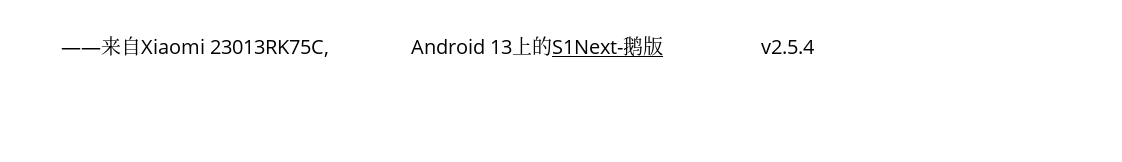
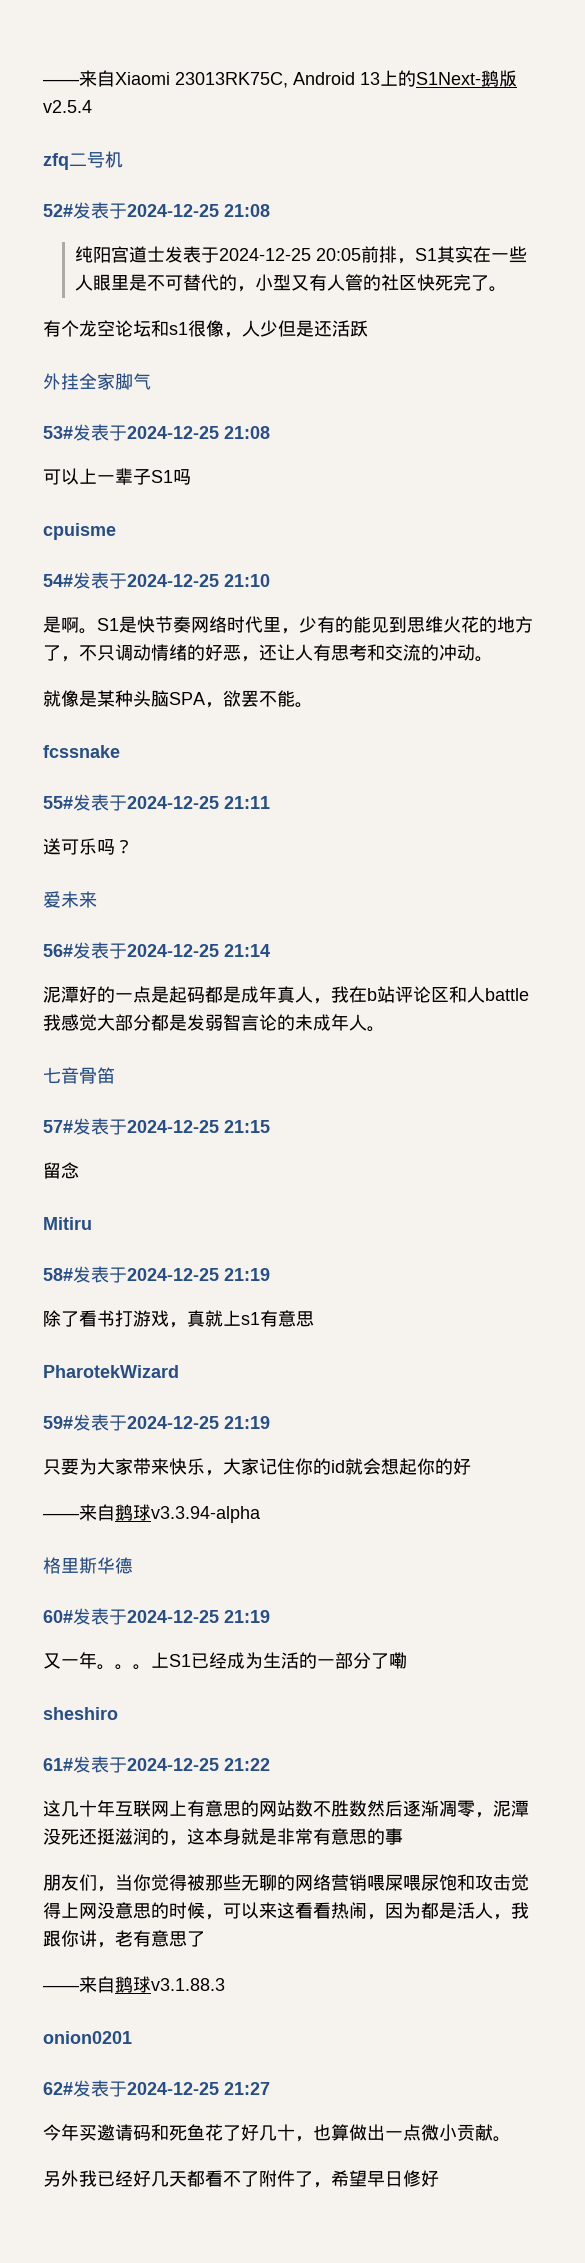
+ zfq二号机
+ 52#发表于2024-12-25 21:08
+ 纯阳宫道士发表于2024-12-25 20:05前排，S1其实在一些人眼里是不可替代的，小型又有人管的社区快死完了。
+ 有个龙空论坛和s1很像，人少但是还活跃
+ 外挂全家脚气
+ 53#发表于2024-12-25 21:08
+ 可以上一辈子S1吗
+ cpuisme
+ 54#发表于2024-12-25 21:10
+ 是啊。S1是快节奏网络时代里，少有的能见到思维火花的地方了，不只调动情绪的好恶，还让人有思考和交流的冲动。
+ 就像是某种头脑SPA，欲罢不能。
+ fcssnake
+ 55#发表于2024-12-25 21:11
+ 送可乐吗？
+ 爱未来
+ 56#发表于2024-12-25 21:14
+ 泥潭好的一点是起码都是成年真人，我在b站评论区和人battle我感觉大部分都是发弱智言论的未成年人。
+ 七音骨笛
+ 57#发表于2024-12-25 21:15
+ 留念
+ Mitiru
+ 58#发表于2024-12-25 21:19
+ 除了看书打游戏，真就上s1有意思
+ PharotekWizard
+ 59#发表于2024-12-25 21:19
+ 只要为大家带来快乐，大家记住你的id就会想起你的好
+ ——来自鹅球v3.3.94-alpha
+ 格里斯华德
+ 60#发表于2024-12-25 21:19
+ 又一年。。。上S1已经成为生活的一部分了嘞
+ sheshiro
+ 61#发表于2024-12-25 21:22
+ 这几十年互联网上有意思的网站数不胜数然后逐渐凋零，泥潭没死还挺滋润的，这本身就是非常有意思的事
+ 朋友们，当你觉得被那些无聊的网络营销喂屎喂尿饱和攻击觉得上网没意思的时候，可以来这看看热闹，因为都是活人，我跟你讲，老有意思了
+ ——来自鹅球v3.1.88.3
+ onion0201
+ 62#发表于2024-12-25 21:27
+ 今年买邀请码和死鱼花了好几十，也算做出一点微小贡献。
+ 另外我已经好几天都看不了附件了，希望早日修好

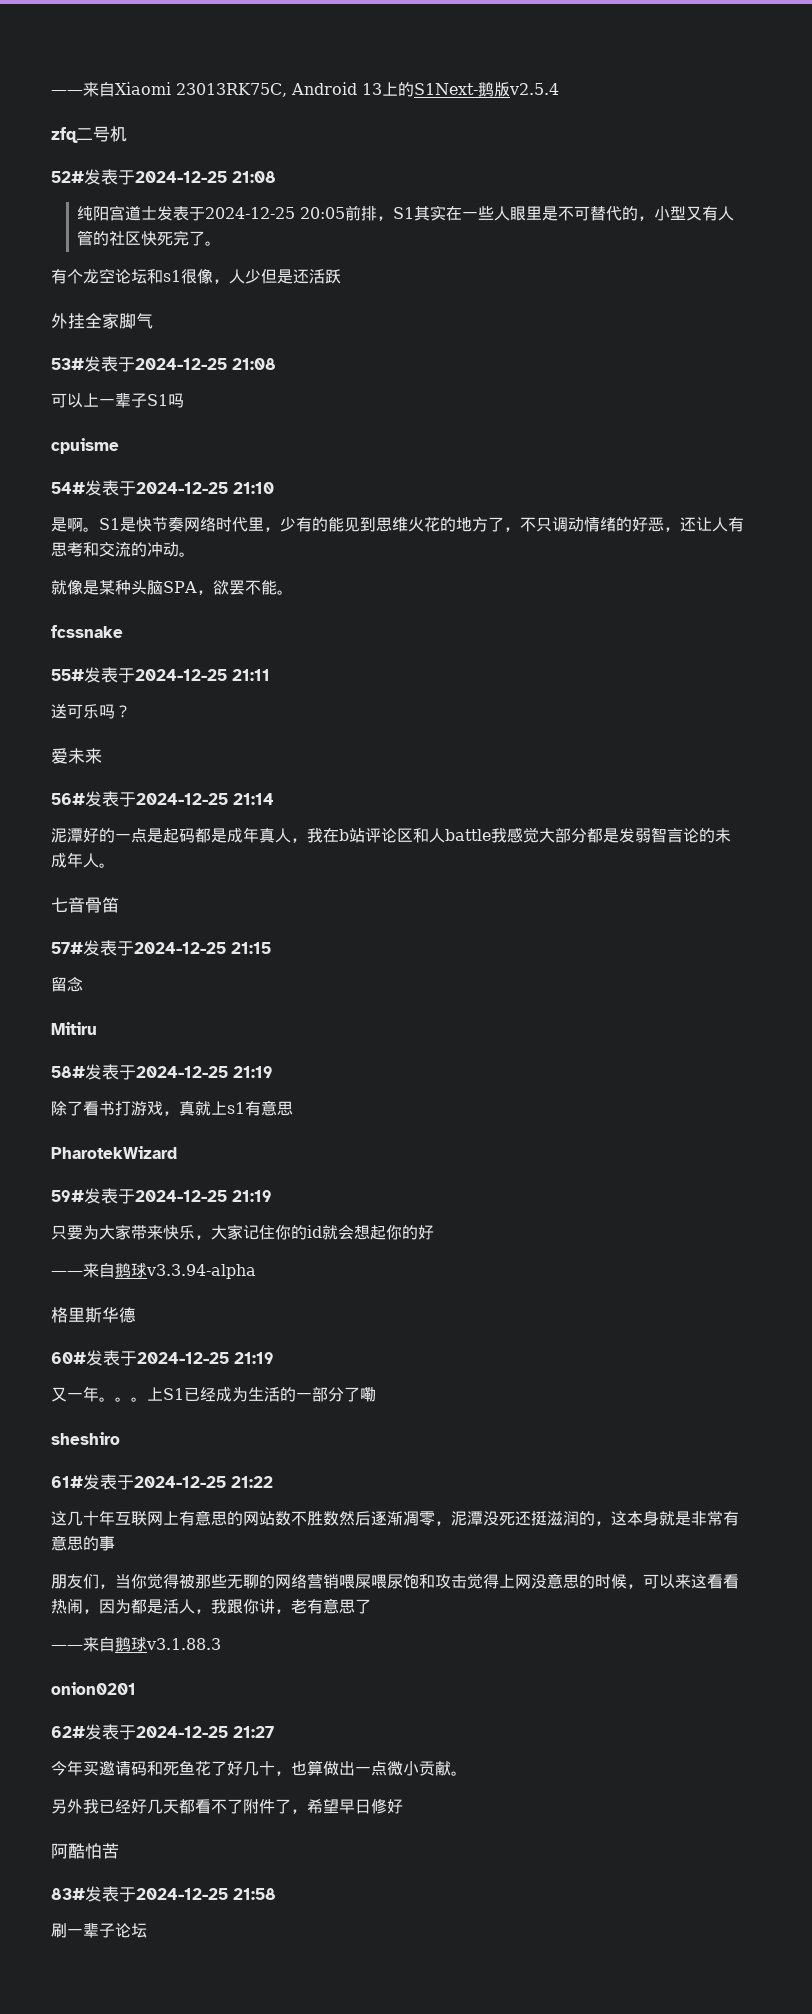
+ 阿酷怕苦
+ 83#发表于2024-12-25 21:58
+ 刷一辈子论坛

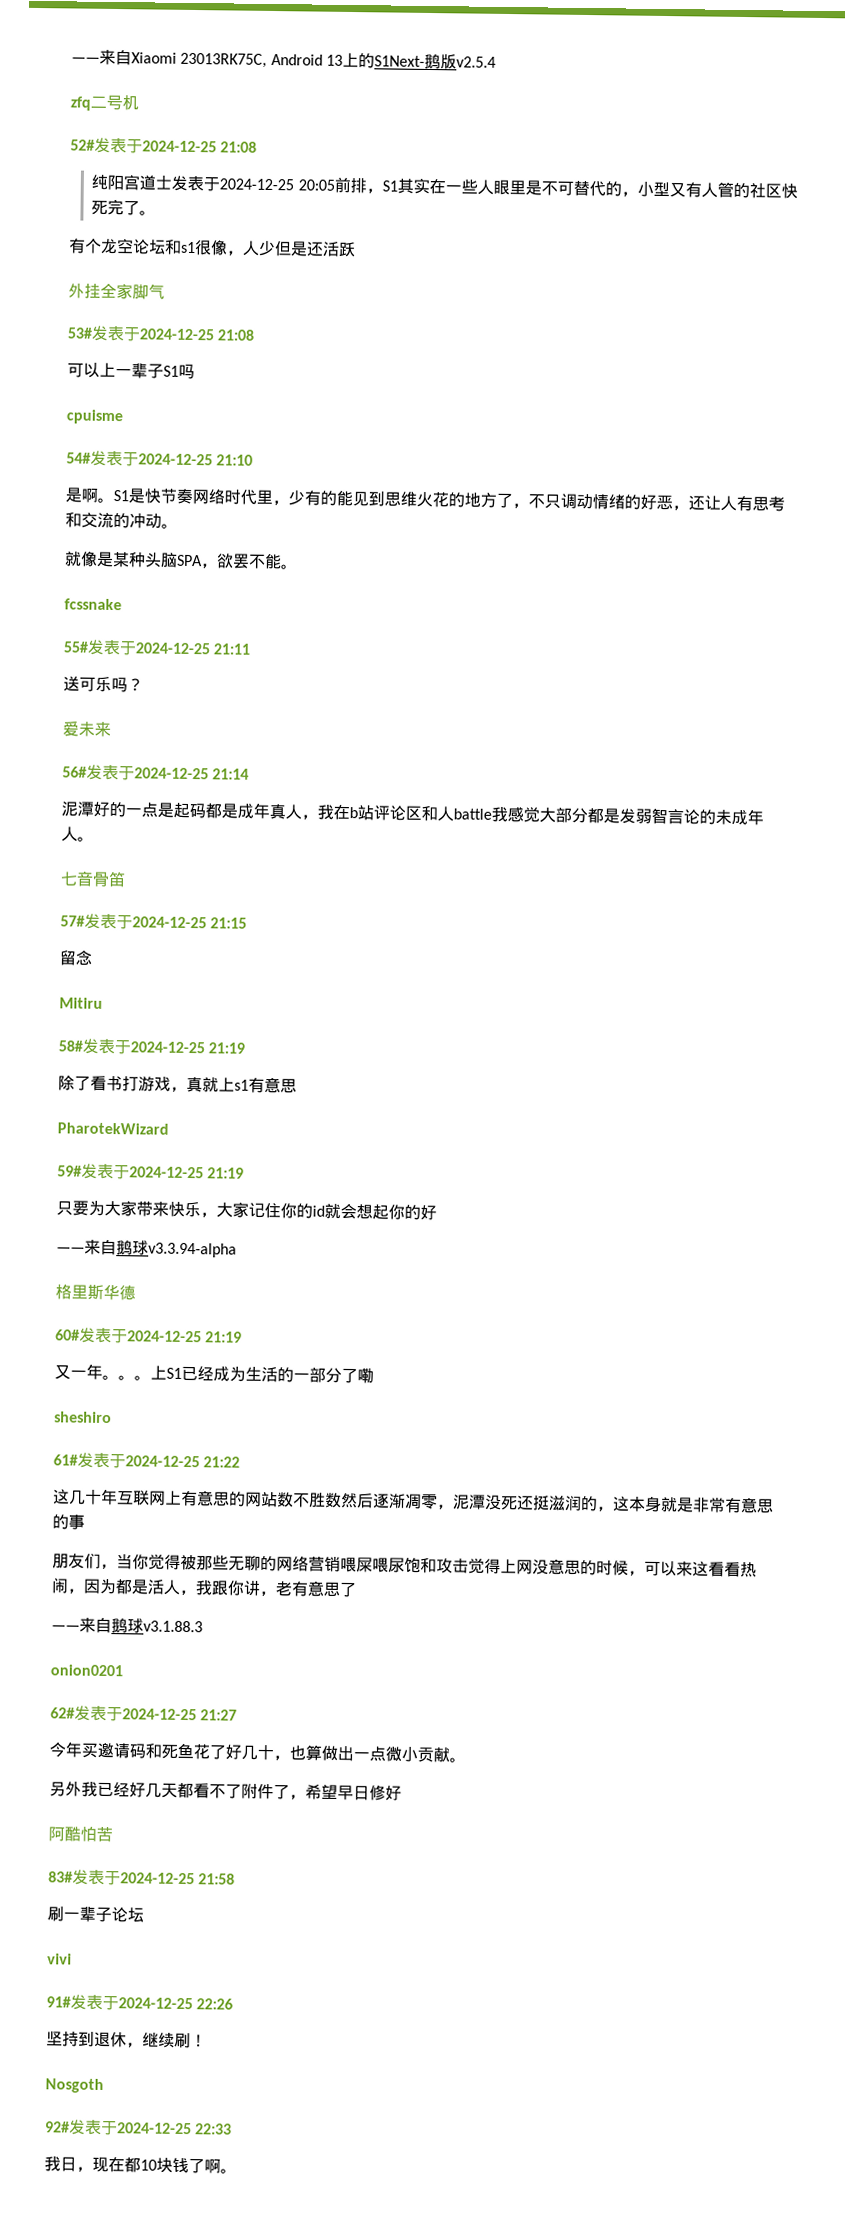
+ vivi
+ 91#发表于2024-12-25 22:26
+ 坚持到退休，继续刷！
+ Nosgoth
+ 92#发表于2024-12-25 22:33
+ 我日，现在都10块钱了啊。

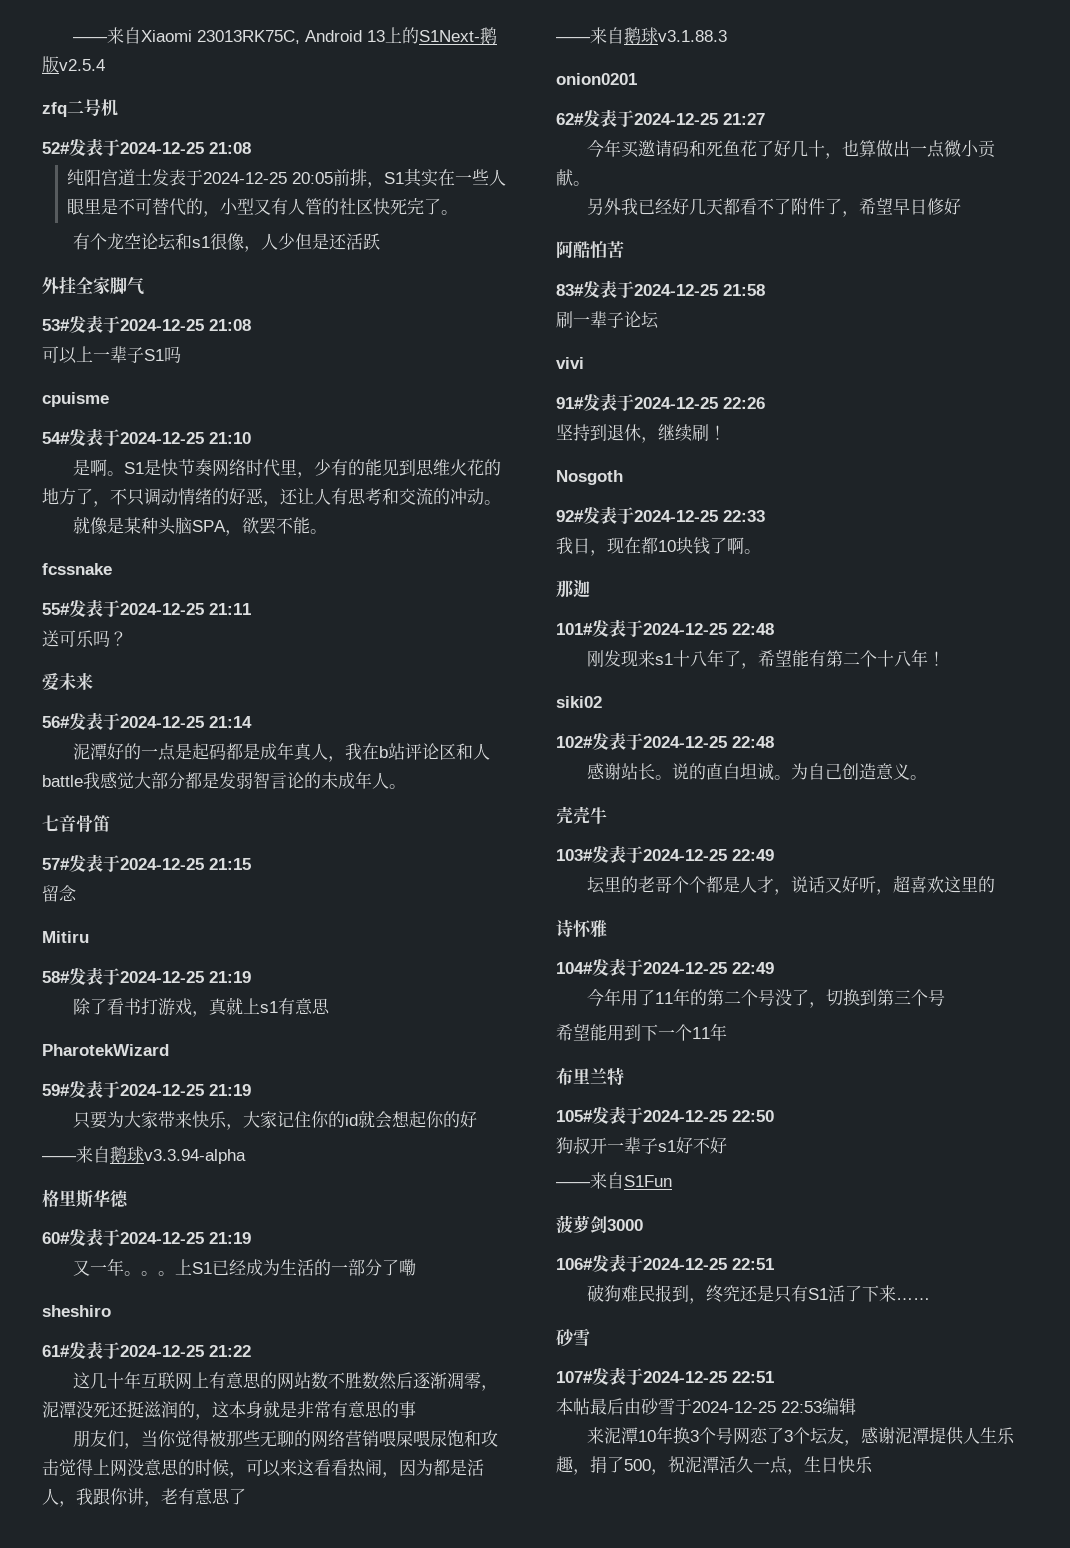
+ 那迦
+ 101#发表于2024-12-25 22:48
+ 刚发现来s1十八年了，希望能有第二个十八年！
+ siki02
+ 102#发表于2024-12-25 22:48
+ 感谢站长。说的直白坦诚。为自己创造意义。
+ 壳壳牛
+ 103#发表于2024-12-25 22:49
+ 坛里的老哥个个都是人才，说话又好听，超喜欢这里的
+ 诗怀雅
+ 104#发表于2024-12-25 22:49
+ 今年用了11年的第二个号没了，切换到第三个号
+ 希望能用到下一个11年
+ 布里兰特
+ 105#发表于2024-12-25 22:50
+ 狗叔开一辈子s1好不好
+ ——来自S1Fun
+ 菠萝剑3000
+ 106#发表于2024-12-25 22:51
+ 破狗难民报到，终究还是只有S1活了下来……
+ 砂雪
+ 107#发表于2024-12-25 22:51
+ 本帖最后由砂雪于2024-12-25 22:53编辑
+ 来泥潭10年换3个号网恋了3个坛友，感谢泥潭提供人生乐趣，捐了500，祝泥潭活久一点，生日快乐

